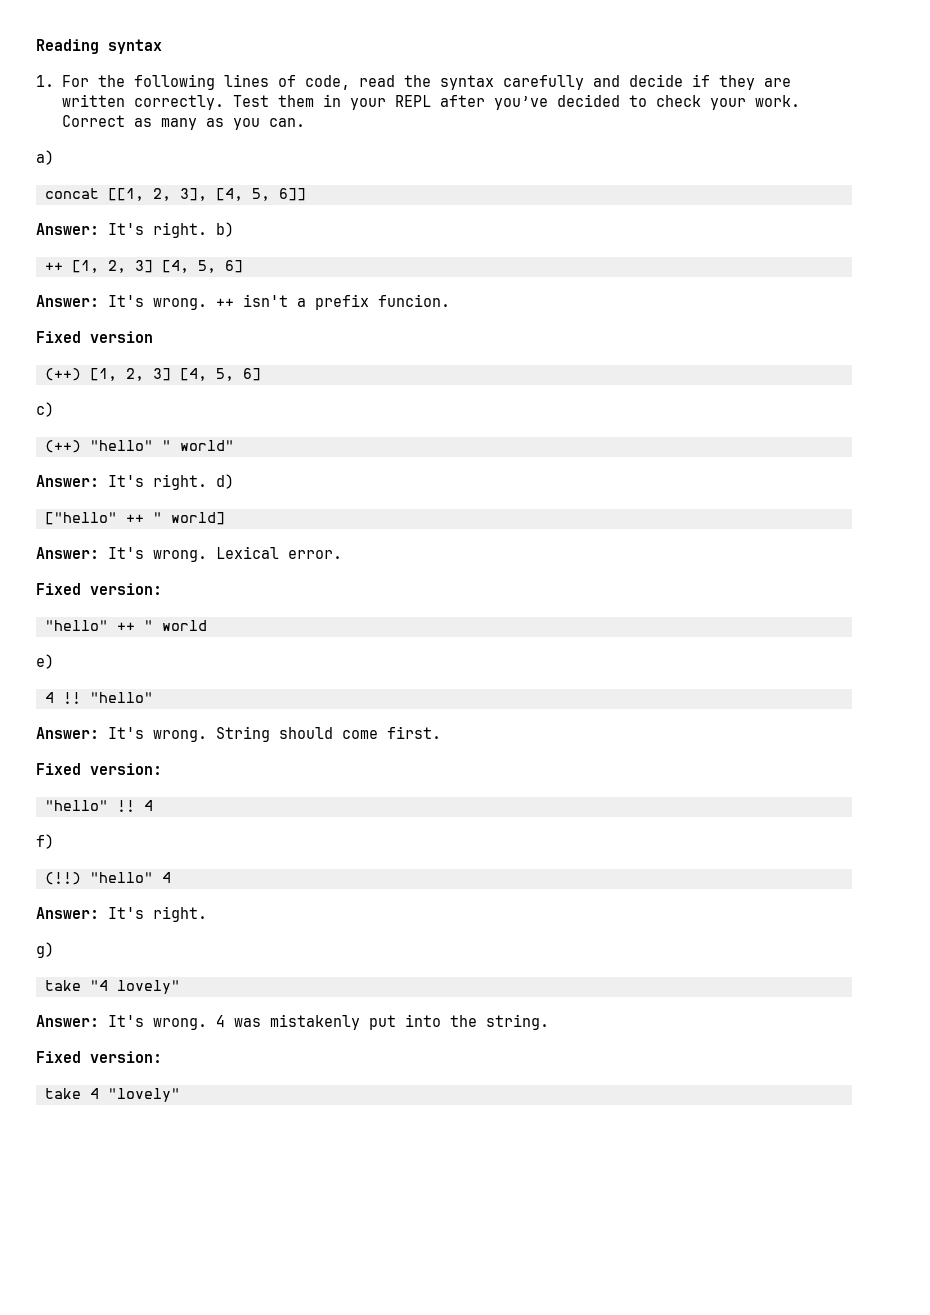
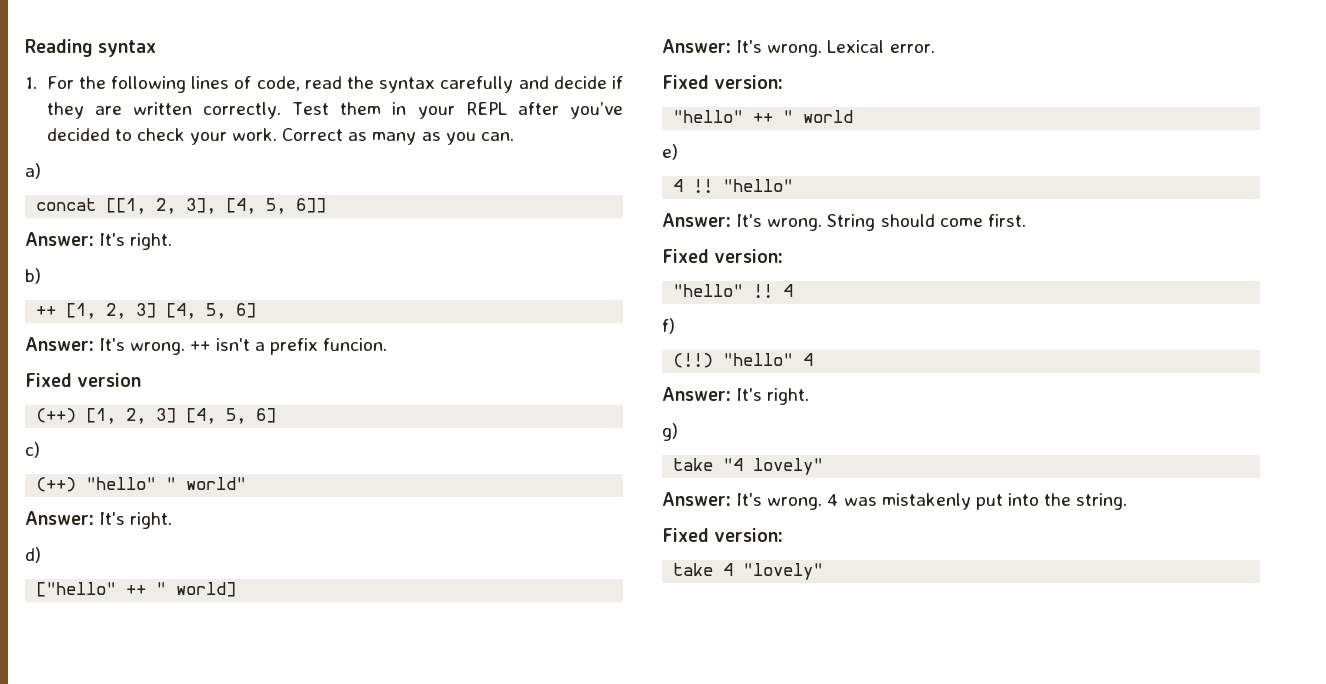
  concat [[1, 2, 3], [4, 5, 6]]
- Answer: It's right. b)
+ Answer: It's right.
+ b)
  (++) "hello" " world"
- Answer: It's right. d)
+ Answer: It's right.
+ d)

